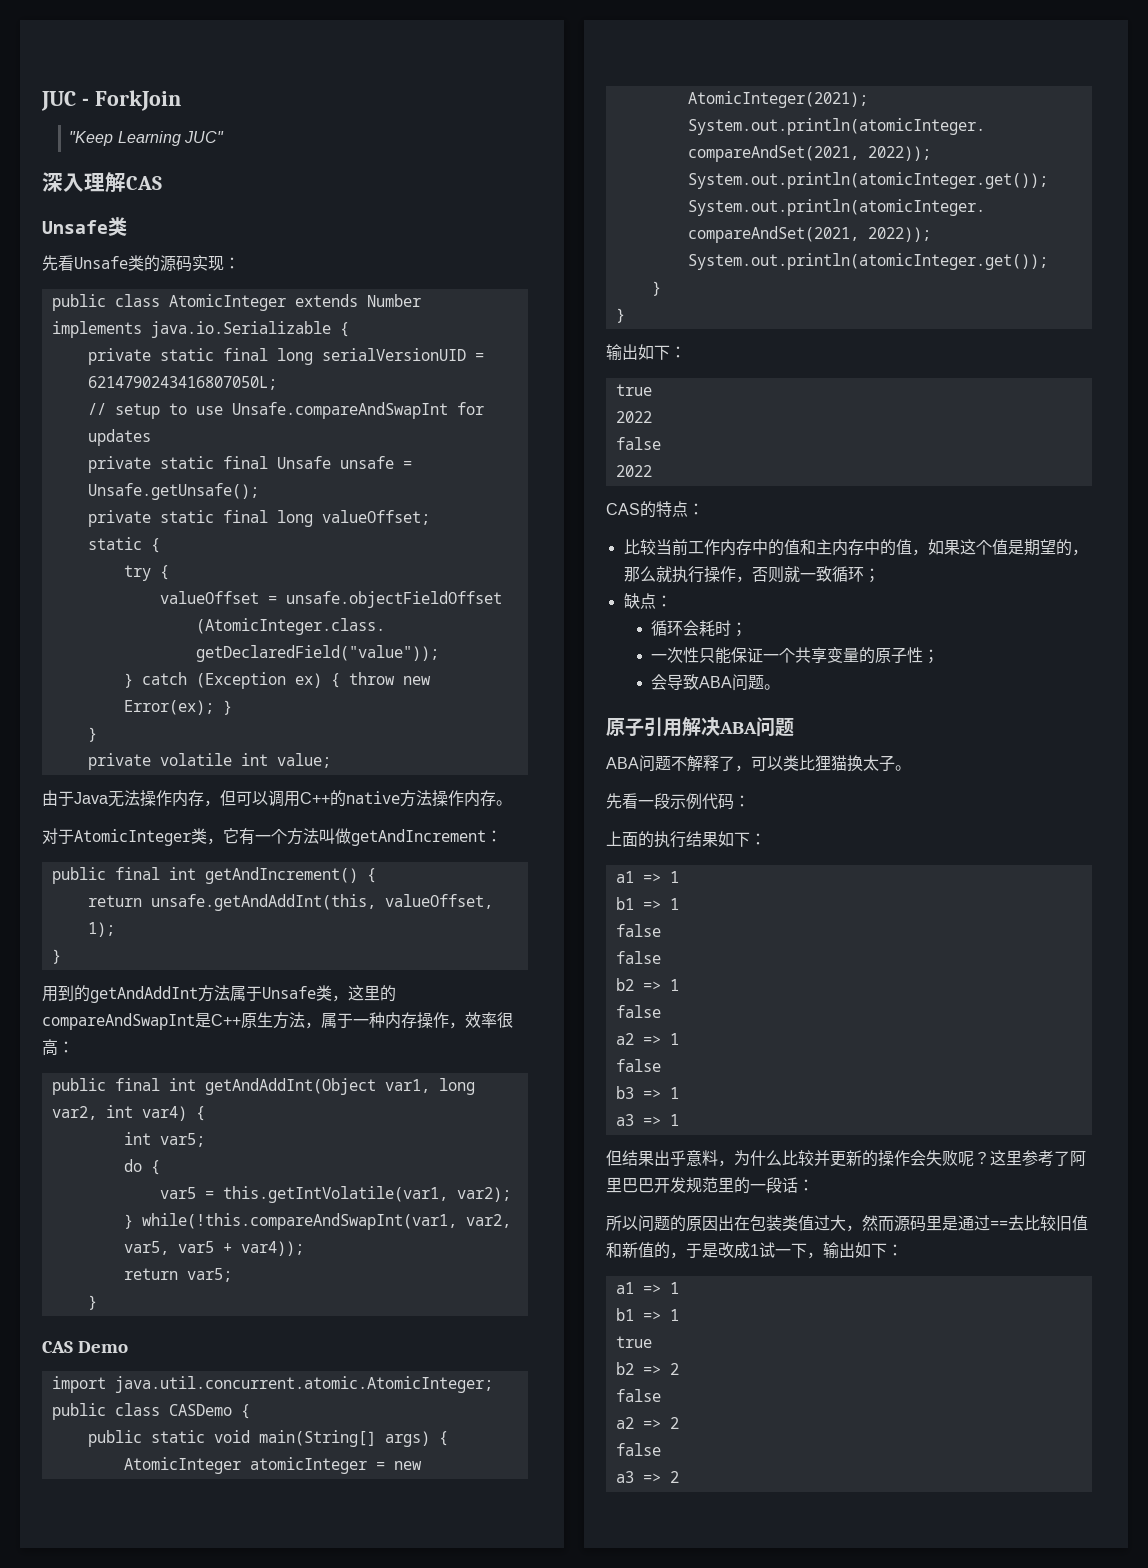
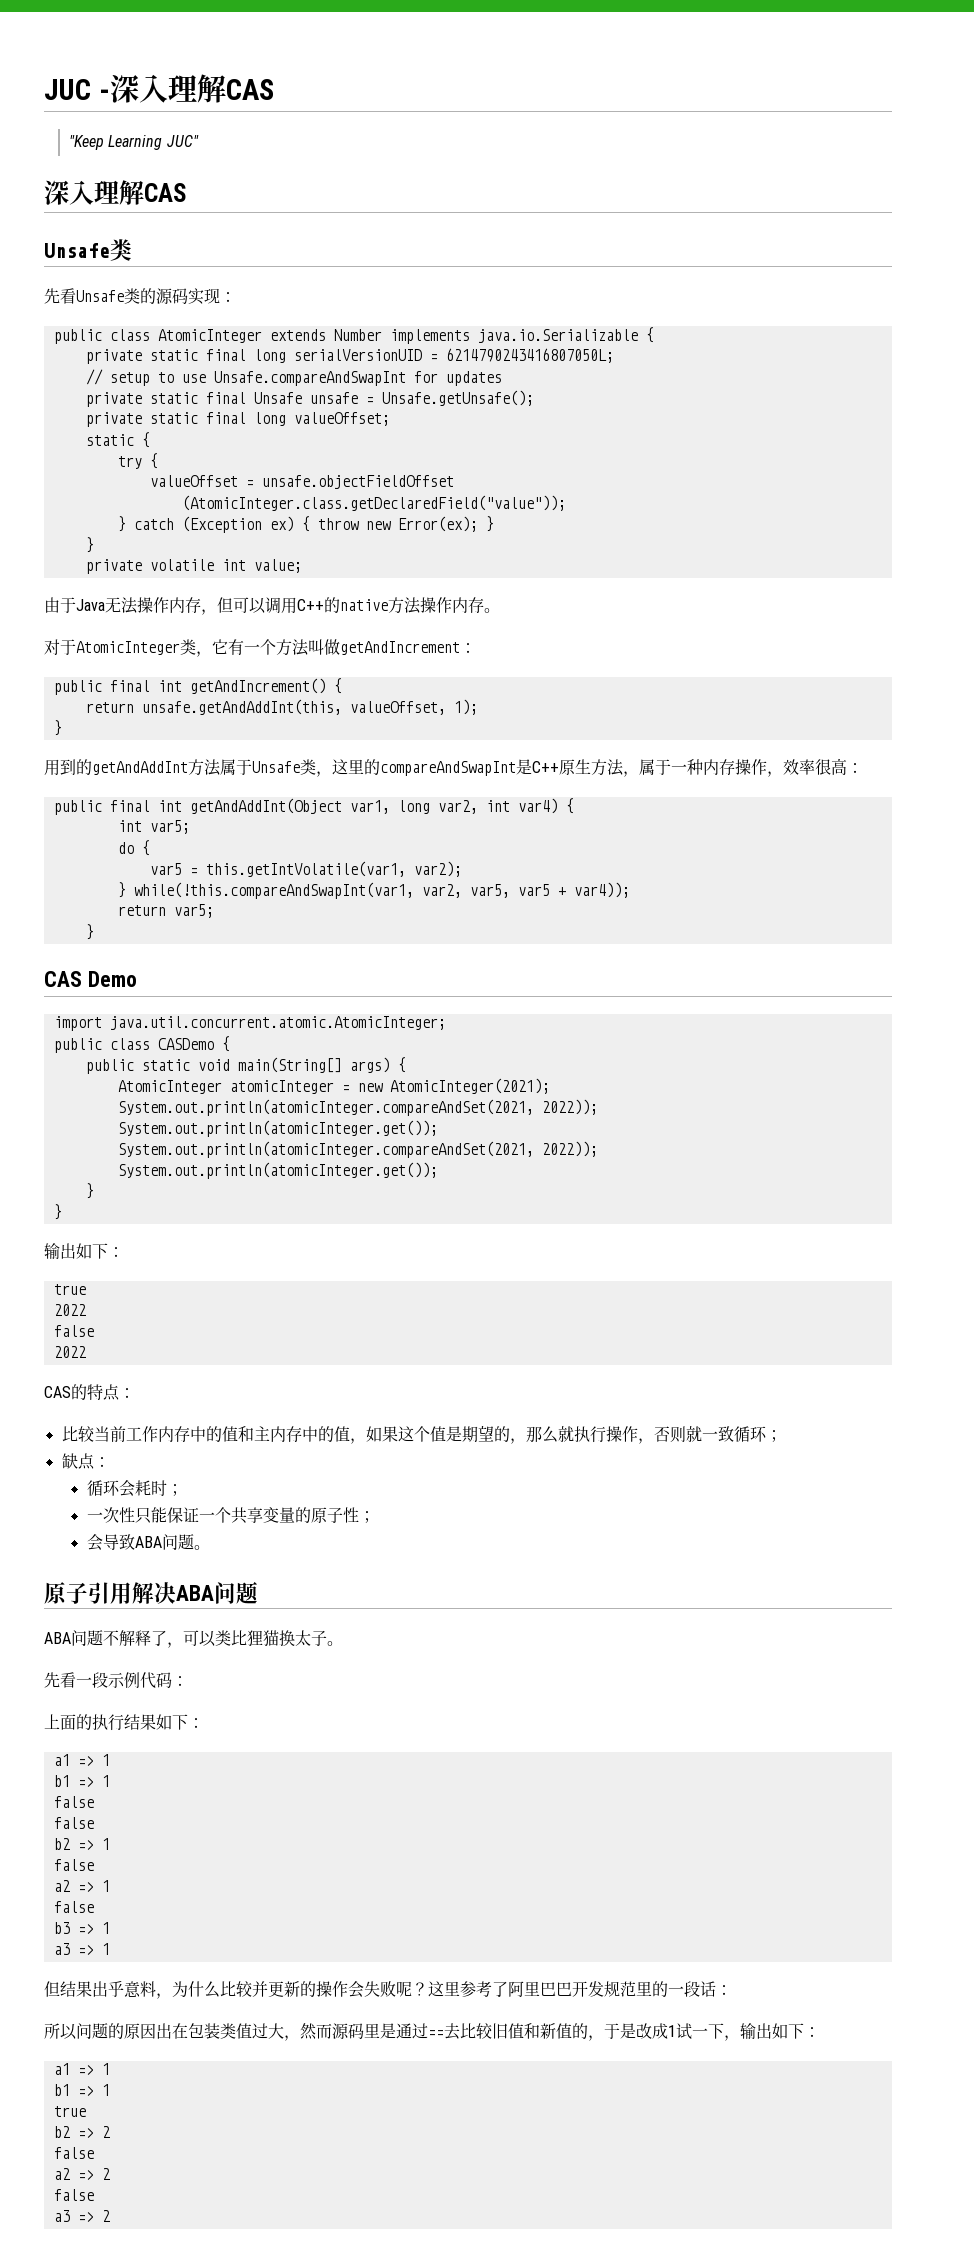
- JUC - ForkJoin
+ JUC -深入理解CAS

